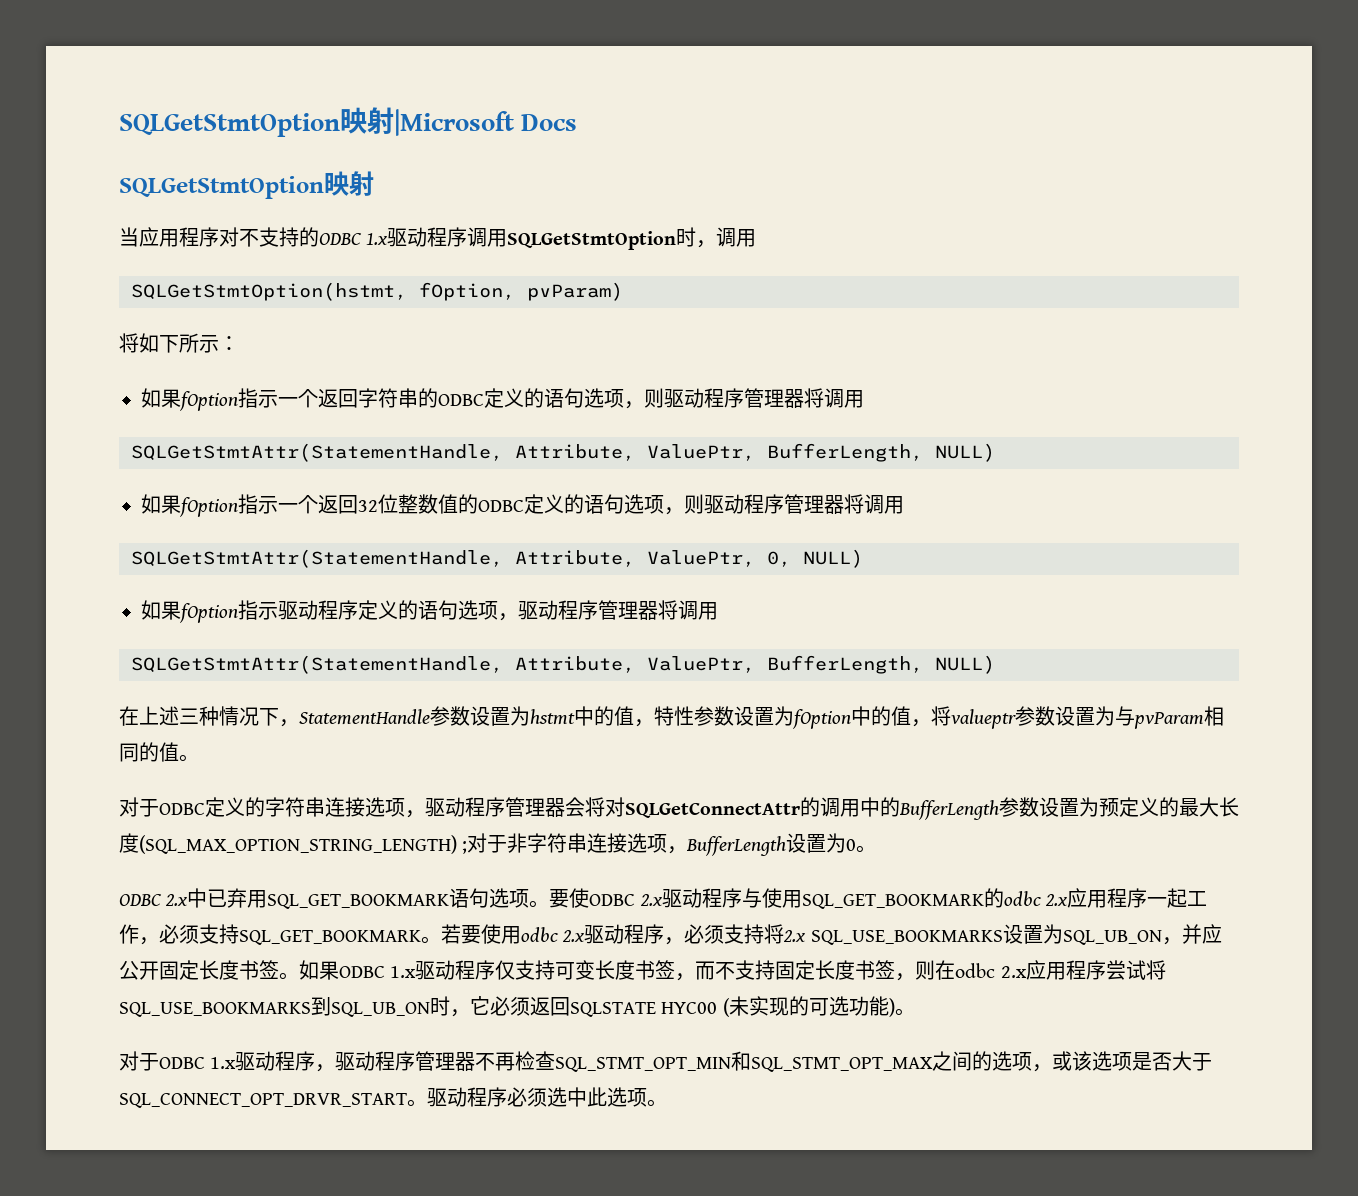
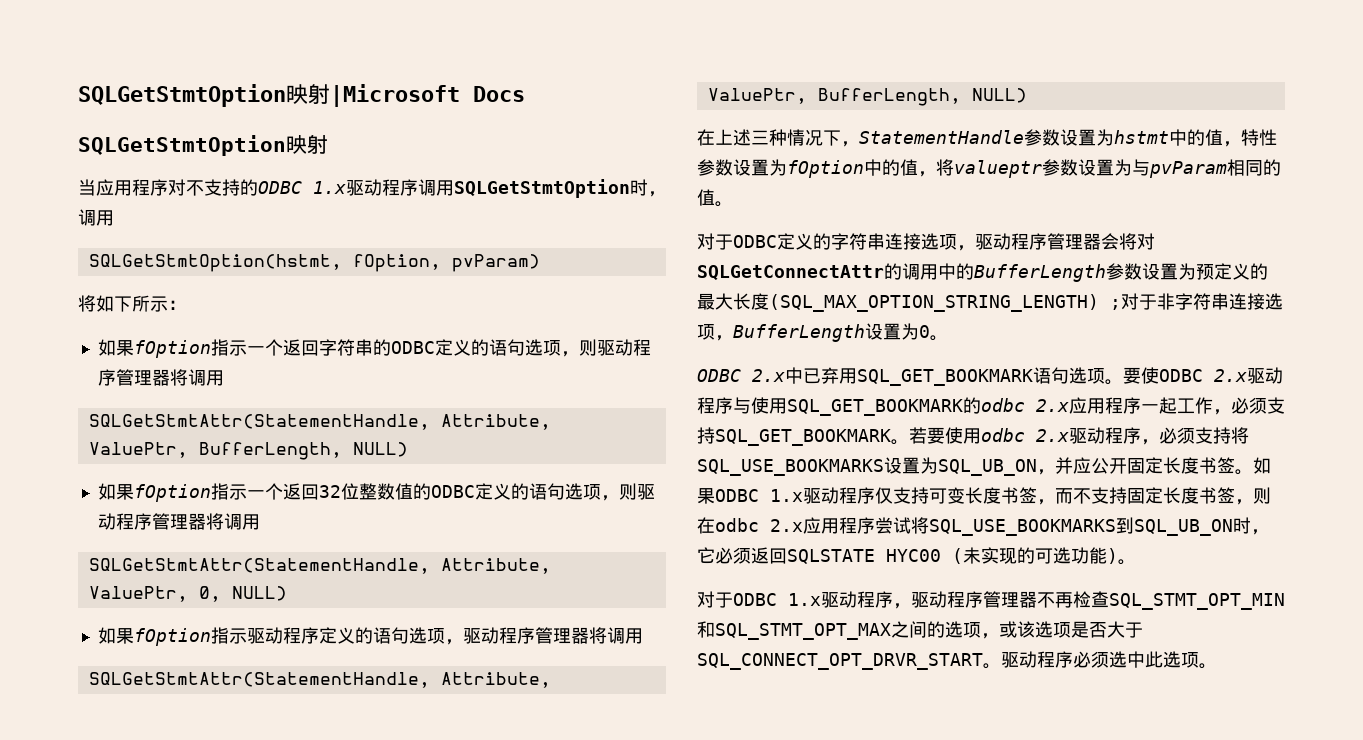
- 若要使用odbc 2.x驱动程序，必须支持将2.x SQL_USE_BOOKMARKS设置为SQL_UB_ON，并应公开固定长度书签。
+ 若要使用odbc 2.x驱动程序，必须支持将SQL_USE_BOOKMARKS设置为SQL_UB_ON，并应公开固定长度书签。

